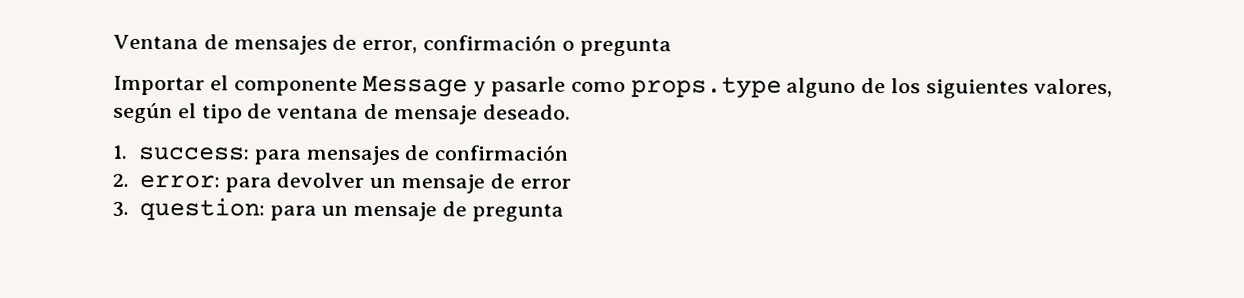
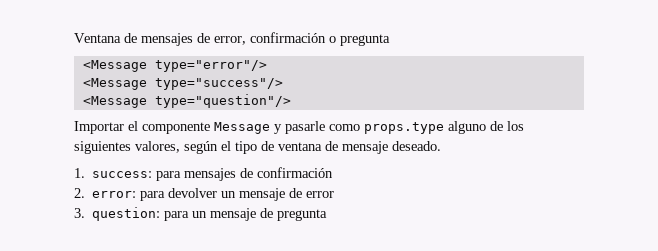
+ <Message type="error"/>
+ <Message type="success"/>
+ <Message type="question"/>

